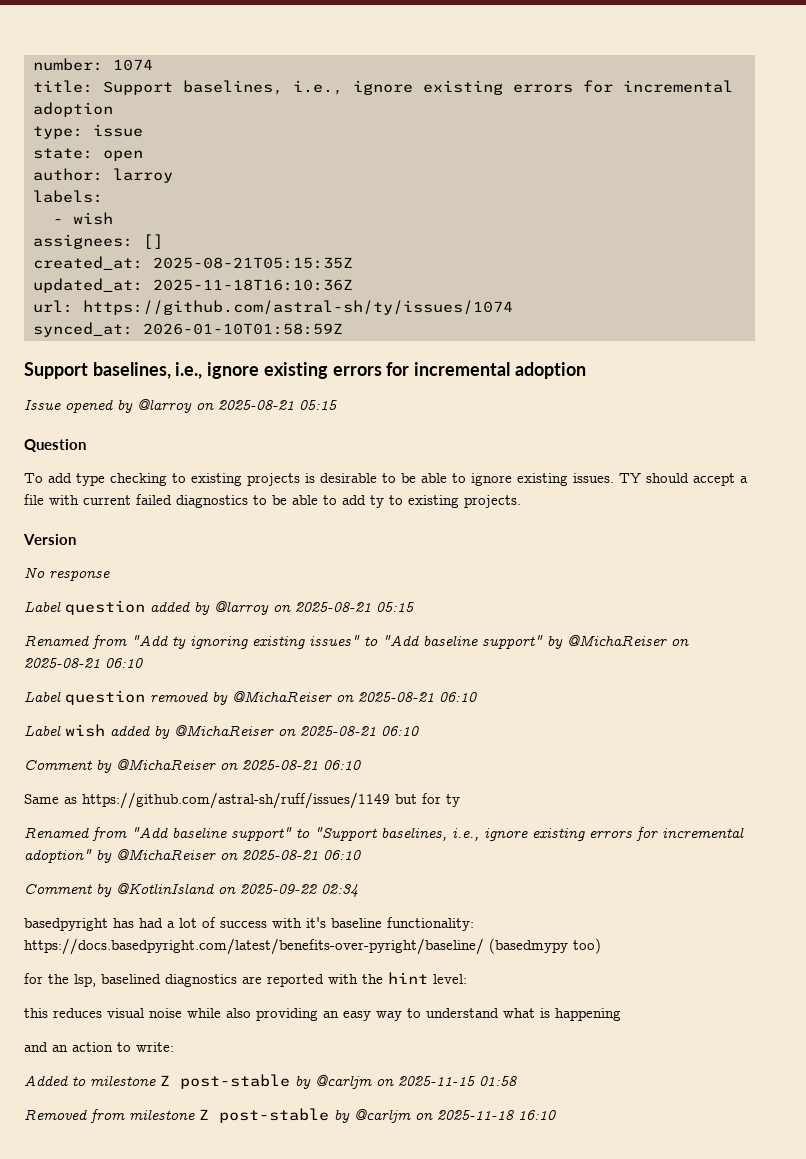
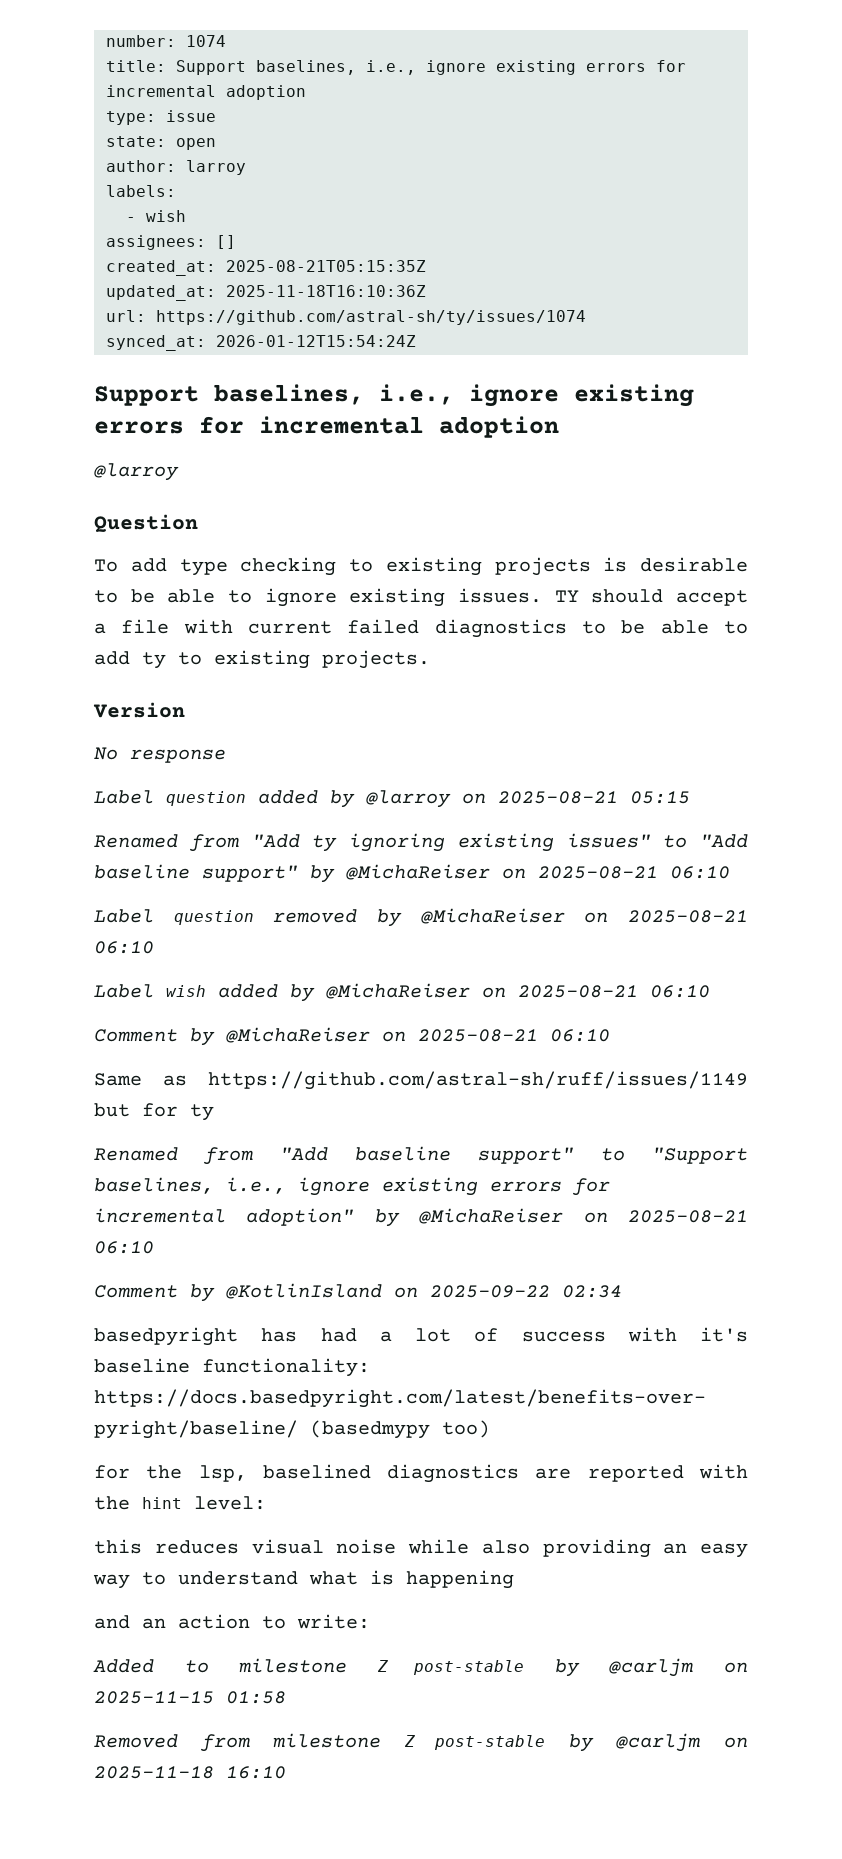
- synced_at: 2026-01-10T01:58:59Z
+ synced_at: 2026-01-12T15:54:24Z
  Support baselines, i.e., ignore existing errors for incremental adoption
- Issue opened by @larroy on 2025-08-21 05:15
+ @larroy

